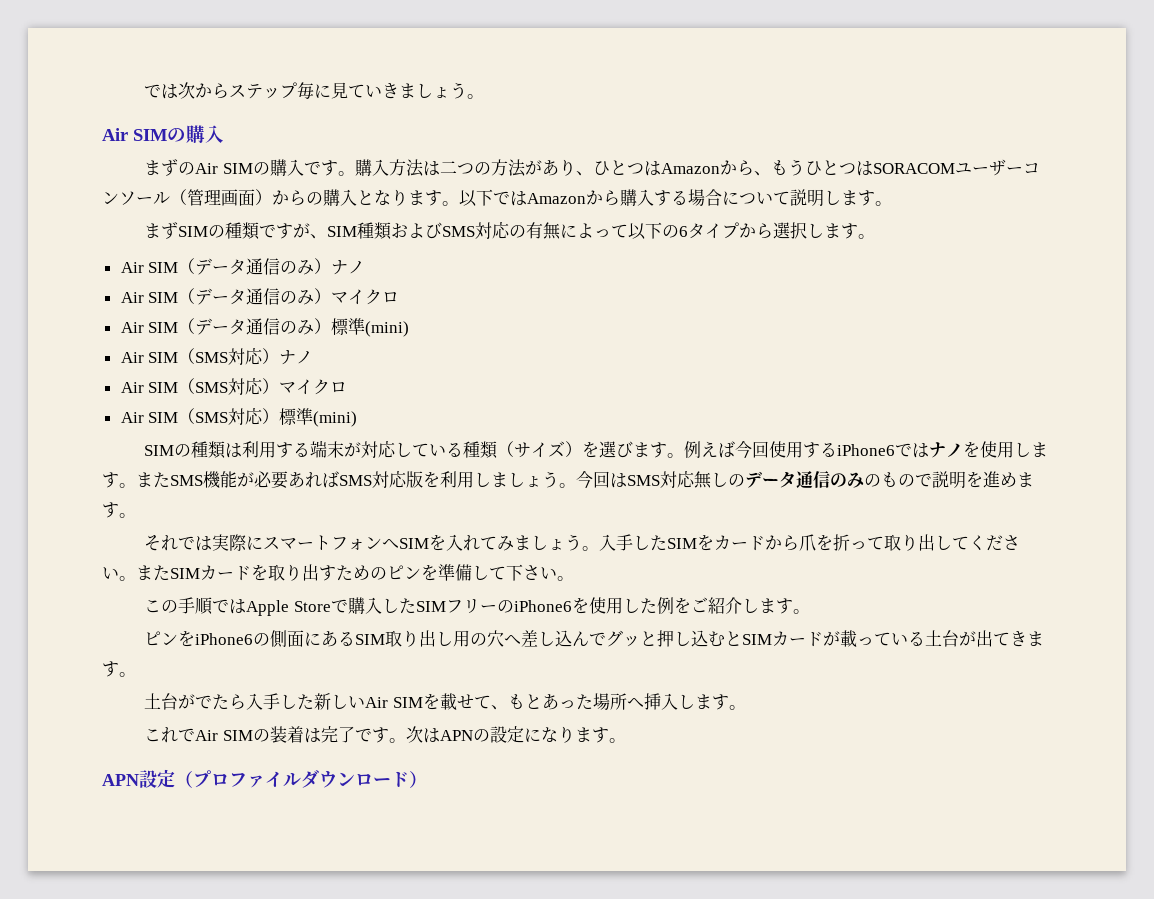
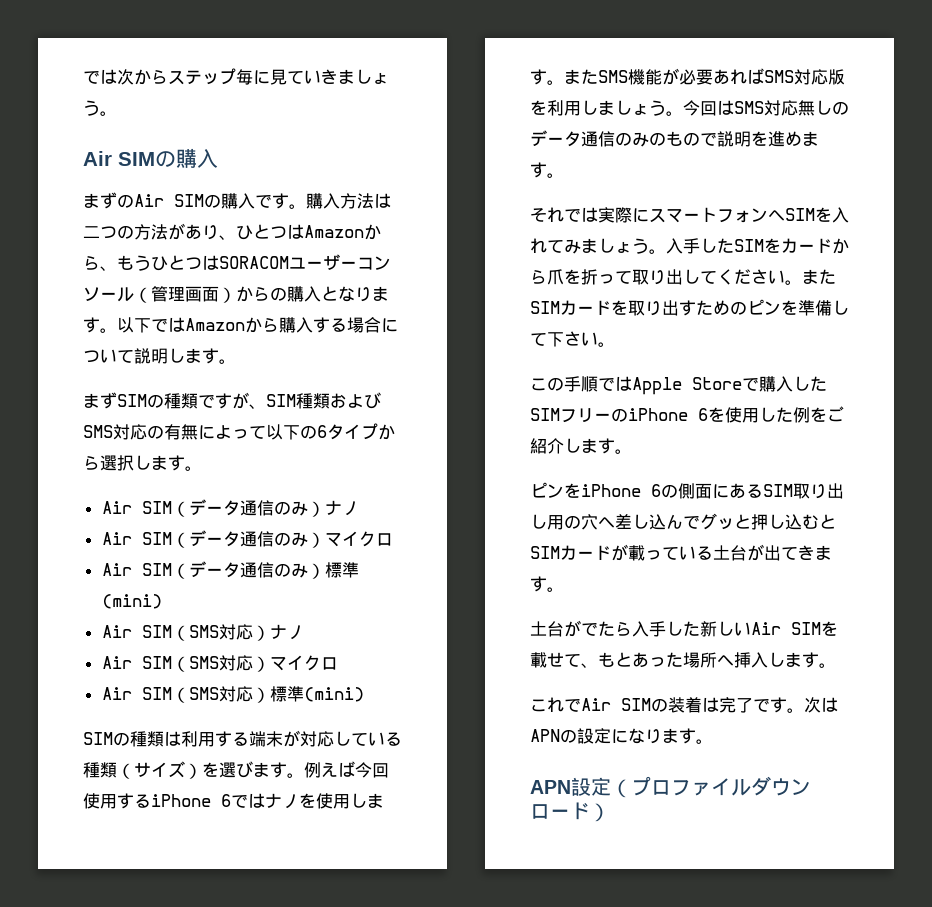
- 例えば今回使用するiPhone6ではナノを使用します。
+ 例えば今回使用するiPhone 6ではナノを使用します。
- この手順ではApple Storeで購入したSIMフリーのiPhone6を使用した例をご紹介します。
+ この手順ではApple Storeで購入したSIMフリーのiPhone 6を使用した例をご紹介します。
- ピンをiPhone6の側面にあるSIM取り出し用の穴へ差し込んでグッと押し込むとSIMカードが載っている土台が出てきます。
+ ピンをiPhone 6の側面にあるSIM取り出し用の穴へ差し込んでグッと押し込むとSIMカードが載っている土台が出てきます。

